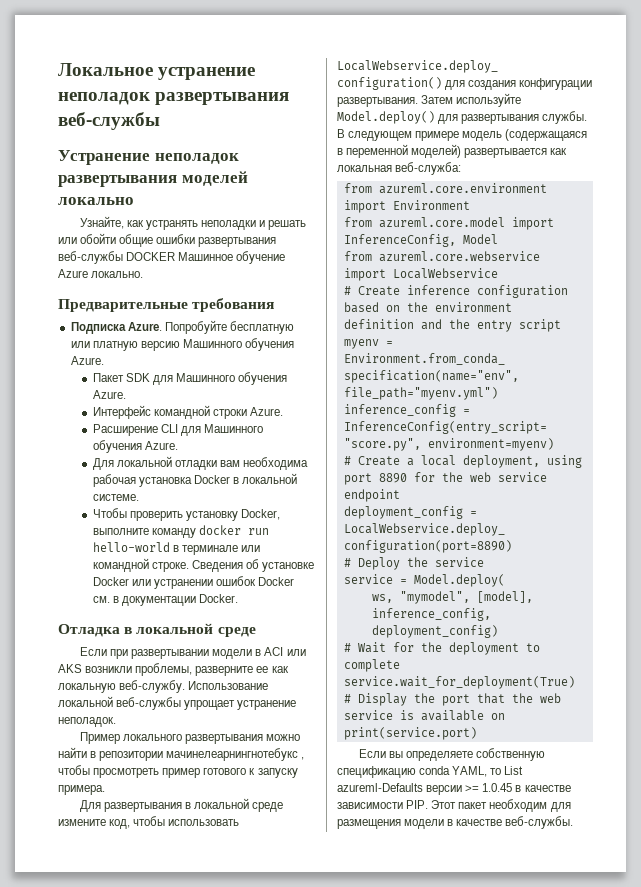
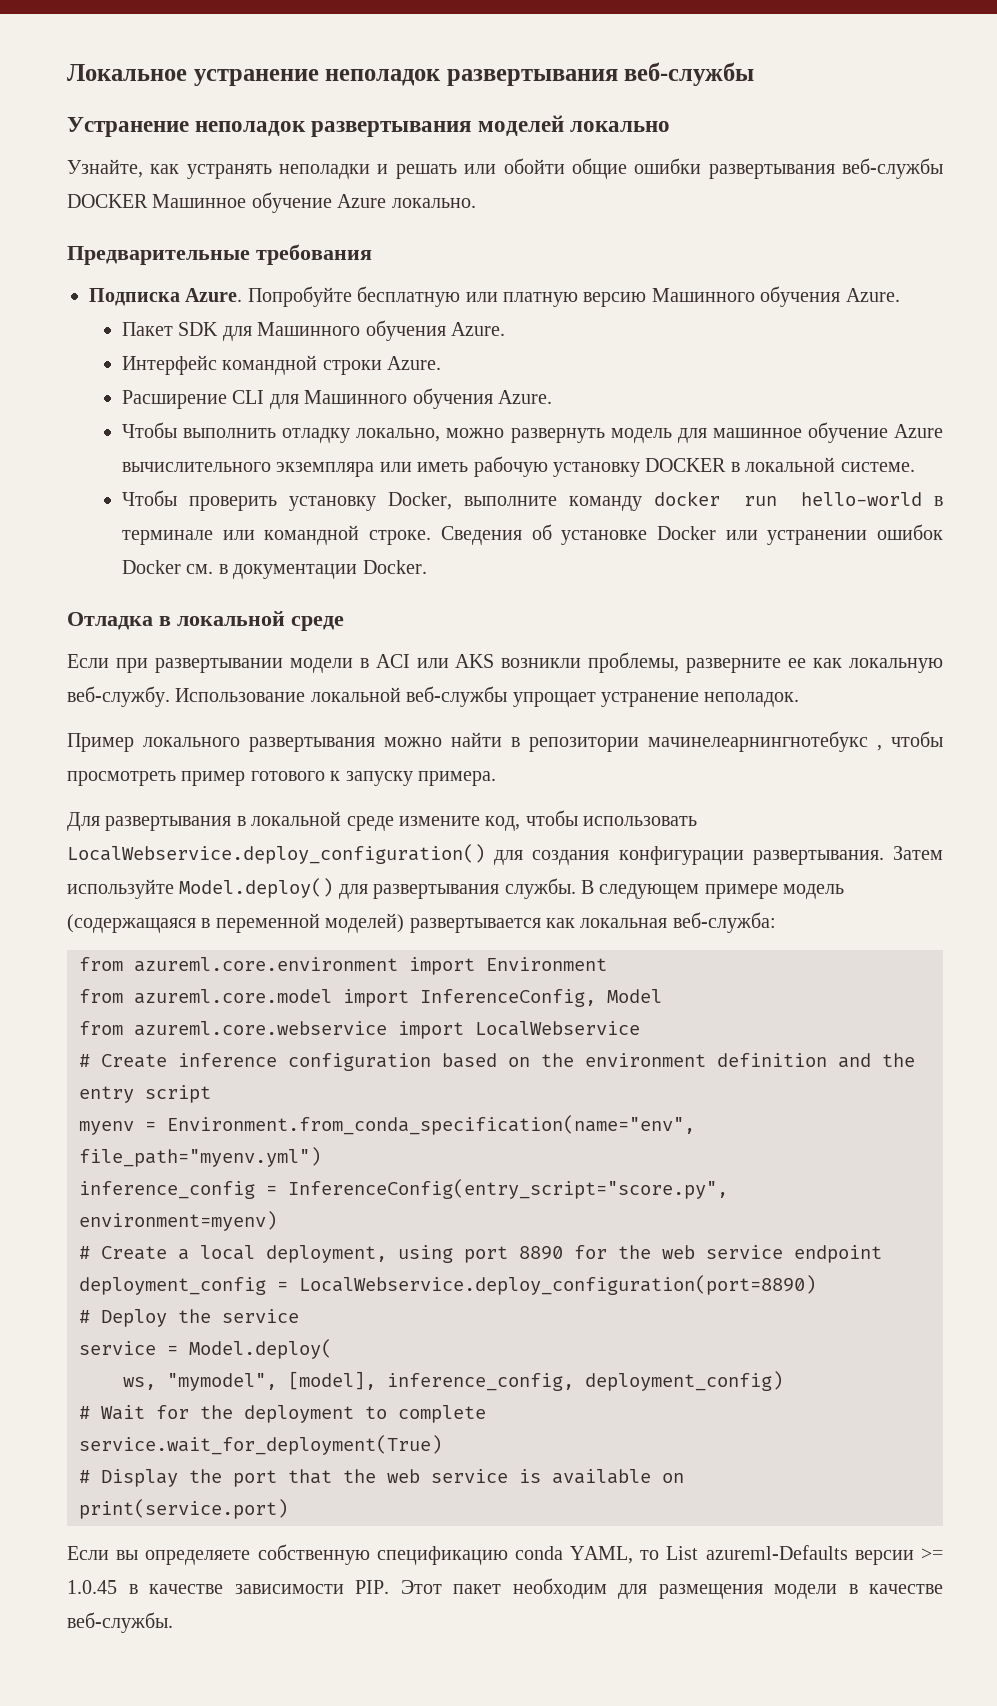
- Для локальной отладки вам необходима рабочая установка Docker в локальной системе.
+ Чтобы выполнить отладку локально, можно развернуть модель для машинное обучение Azure вычислительного экземпляра или иметь рабочую установку DOCKER в локальной системе.

